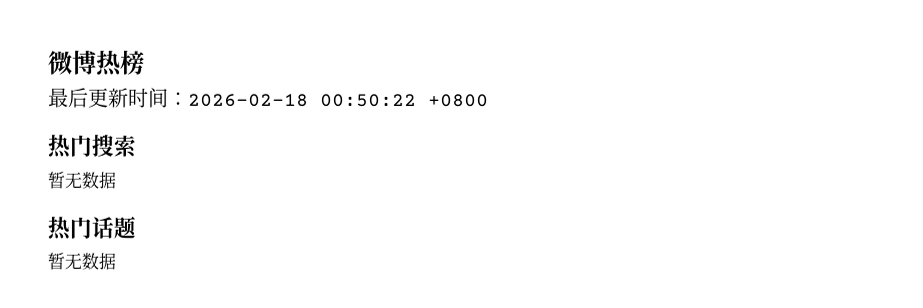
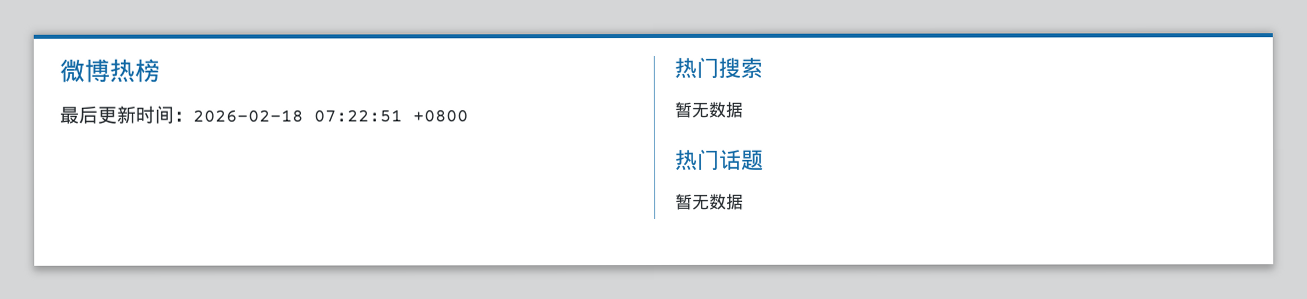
- 最后更新时间：2026-02-18 00:50:22 +0800
+ 最后更新时间：2026-02-18 07:22:51 +0800

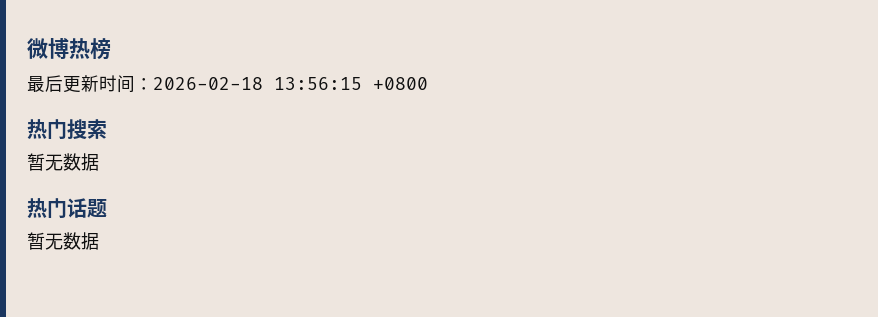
- 最后更新时间：2026-02-18 07:22:51 +0800
+ 最后更新时间：2026-02-18 13:56:15 +0800

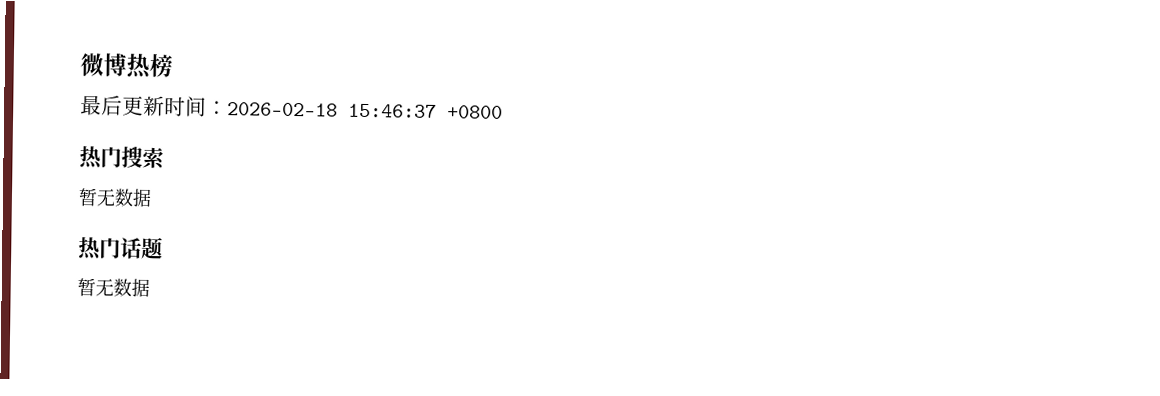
- 最后更新时间：2026-02-18 13:56:15 +0800
+ 最后更新时间：2026-02-18 15:46:37 +0800

